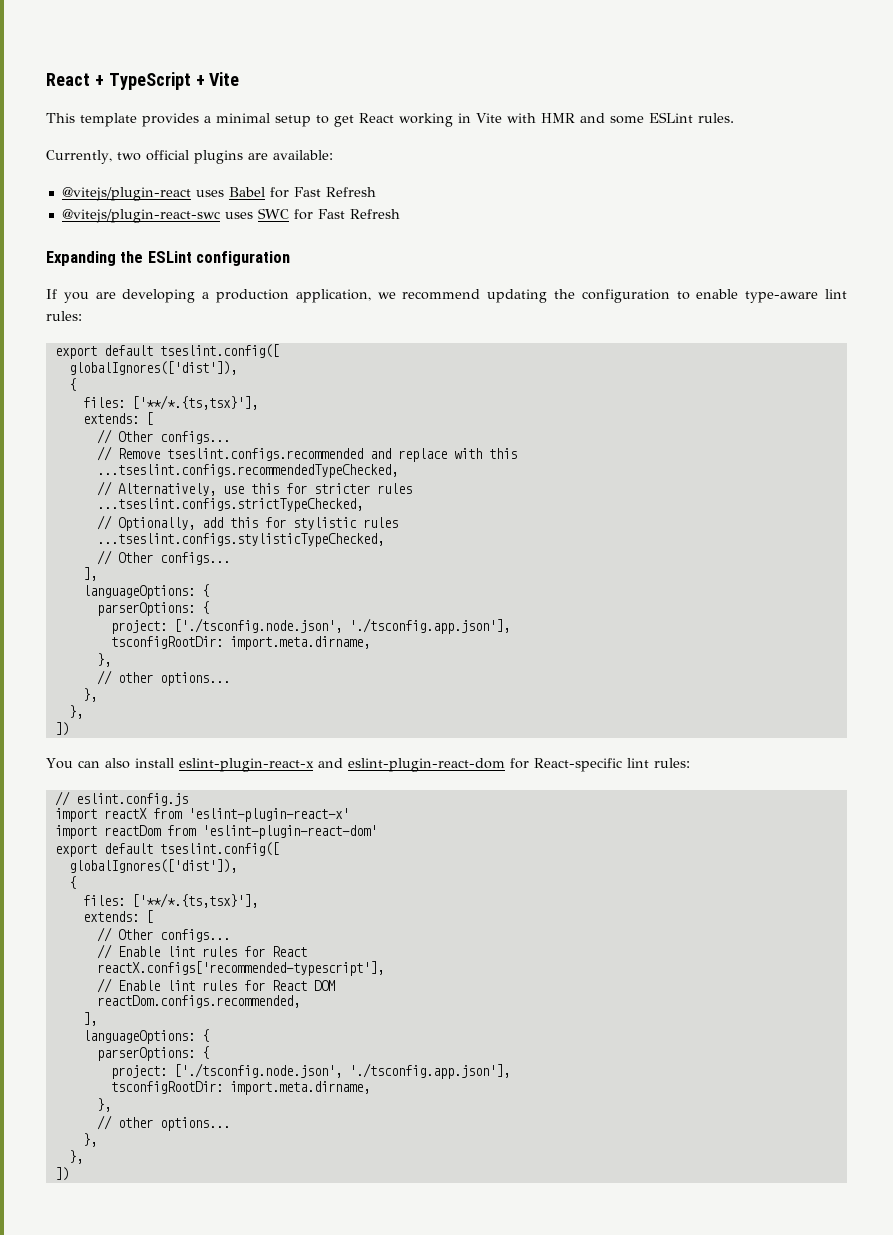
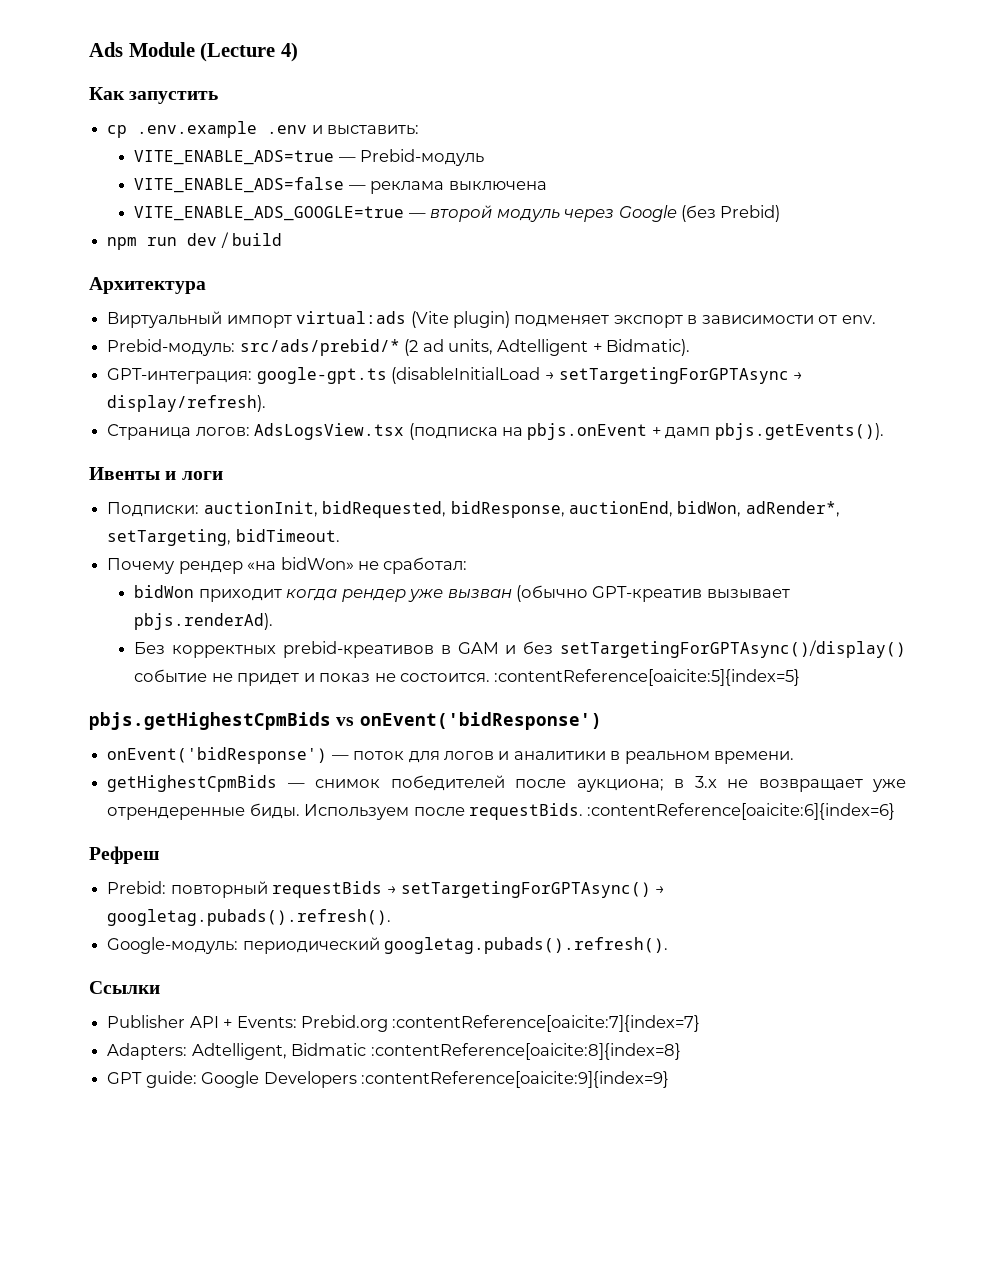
- React + TypeScript + Vite
- This template provides a minimal setup to get React working in Vite with HMR and some ESLint rules.
- Currently, two official plugins are available:
- @vitejs/plugin-react uses Babel for Fast Refresh
- @vitejs/plugin-react-swc uses SWC for Fast Refresh
- Expanding the ESLint configuration
- If you are developing a production application, we recommend updating the configuration to enable type-aware lint rules:
- export default tseslint.config([
- globalIgnores(['dist']),
- {
- files: ['**/*.{ts,tsx}'],
- extends: [
- // Other configs...
- // Remove tseslint.configs.recommended and replace with this
- ...tseslint.configs.recommendedTypeChecked,
- // Alternatively, use this for stricter rules
- ...tseslint.configs.strictTypeChecked,
- // Optionally, add this for stylistic rules
- ...tseslint.configs.stylisticTypeChecked,
- // Other configs...
- ],
- languageOptions: {
- parserOptions: {
- project: ['./tsconfig.node.json', './tsconfig.app.json'],
- tsconfigRootDir: import.meta.dirname,
- },
- // other options...
- },
- },
- ])
- You can also install eslint-plugin-react-x and eslint-plugin-react-dom for React-specific lint rules:
- // eslint.config.js
- import reactX from 'eslint-plugin-react-x'
- import reactDom from 'eslint-plugin-react-dom'
- export default tseslint.config([
- globalIgnores(['dist']),
- {
- files: ['**/*.{ts,tsx}'],
- extends: [
- // Other configs...
- // Enable lint rules for React
- reactX.configs['recommended-typescript'],
- // Enable lint rules for React DOM
- reactDom.configs.recommended,
- ],
- languageOptions: {
- parserOptions: {
- project: ['./tsconfig.node.json', './tsconfig.app.json'],
- tsconfigRootDir: import.meta.dirname,
- },
- // other options...
- },
- },
- ])
+ Ads Module (Lecture 4)
+ Как запустить
+ cp .env.example .env и выставить:
+ VITE_ENABLE_ADS=true — Prebid-модуль
+ VITE_ENABLE_ADS=false — реклама выключена
+ VITE_ENABLE_ADS_GOOGLE=true — второй модуль через Google (без Prebid)
+ npm run dev / build
+ Архитектура
+ Виртуальный импорт virtual:ads (Vite plugin) подменяет экспорт в зависимости от env.
+ Prebid-модуль: src/ads/prebid/* (2 ad units, Adtelligent + Bidmatic).
+ GPT-интеграция: google-gpt.ts (disableInitialLoad → setTargetingForGPTAsync → display/refresh).
+ Страница логов: AdsLogsView.tsx (подписка на pbjs.onEvent + дамп pbjs.getEvents()).
+ Ивенты и логи
+ Подписки: auctionInit, bidRequested, bidResponse, auctionEnd, bidWon, adRender*, setTargeting, bidTimeout.
+ Почему рендер «на bidWon» не сработал:
+ bidWon приходит когда рендер уже вызван (обычно GPT-креатив вызывает pbjs.renderAd).
+ Без корректных prebid-креативов в GAM и без setTargetingForGPTAsync()/display() событие не придет и показ не состоится. :contentReference[oaicite:5]{index=5}
+ pbjs.getHighestCpmBids vs onEvent('bidResponse')
+ onEvent('bidResponse') — поток для логов и аналитики в реальном времени.
+ getHighestCpmBids — снимок победителей после аукциона; в 3.x не возвращает уже отрендеренные биды. Используем после requestBids. :contentReference[oaicite:6]{index=6}
+ Рефреш
+ Prebid: повторный requestBids → setTargetingForGPTAsync() → googletag.pubads().refresh().
+ Google-модуль: периодический googletag.pubads().refresh().
+ Ссылки
+ Publisher API + Events: Prebid.org :contentReference[oaicite:7]{index=7}
+ Adapters: Adtelligent, Bidmatic :contentReference[oaicite:8]{index=8}
+ GPT guide: Google Developers :contentReference[oaicite:9]{index=9}

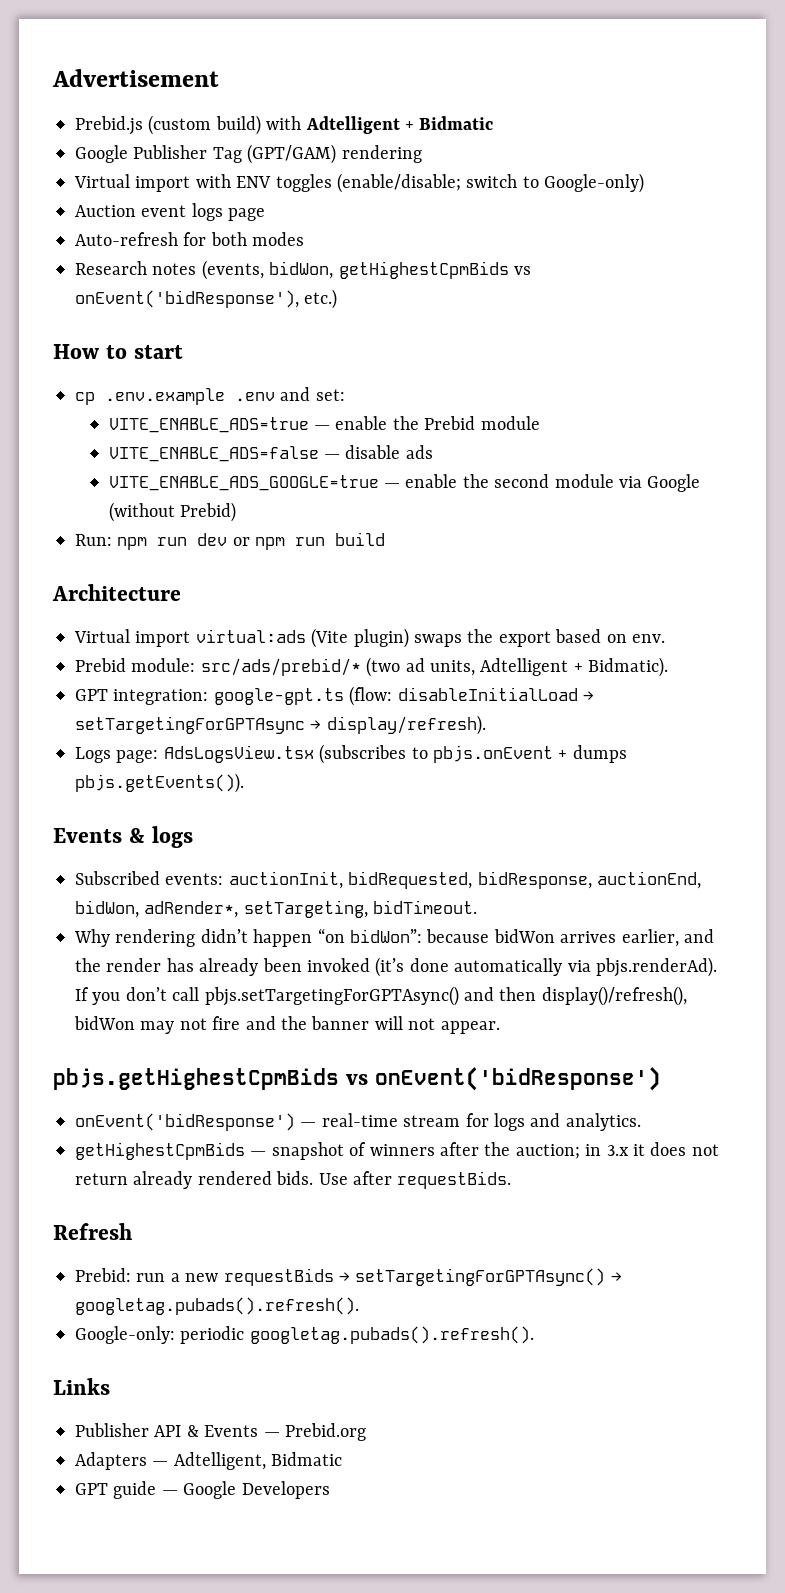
- Ads Module (Lecture 4)
- Как запустить
+ Advertisement
+ Prebid.js (custom build) with Adtelligent + Bidmatic
+ Google Publisher Tag (GPT/GAM) rendering
+ Virtual import with ENV toggles (enable/disable; switch to Google-only)
+ Auction event logs page
+ Auto-refresh for both modes
+ Research notes (events, bidWon, getHighestCpmBids vs onEvent('bidResponse'), etc.)
+ How to start
- cp .env.example .env и выставить:
+ cp .env.example .env and set:
- VITE_ENABLE_ADS=true — Prebid-модуль
+ VITE_ENABLE_ADS=true — enable the Prebid module
- VITE_ENABLE_ADS=false — реклама выключена
+ VITE_ENABLE_ADS=false — disable ads
- VITE_ENABLE_ADS_GOOGLE=true — второй модуль через Google (без Prebid)
+ VITE_ENABLE_ADS_GOOGLE=true — enable the second module via Google (without Prebid)
- npm run dev / build
- Архитектура
- Виртуальный импорт virtual:ads (Vite plugin) подменяет экспорт в зависимости от env.
- Prebid-модуль: src/ads/prebid/* (2 ad units, Adtelligent + Bidmatic).
+ Run: npm run dev or npm run build
+ Architecture
+ Virtual import virtual:ads (Vite plugin) swaps the export based on env.
+ Prebid module: src/ads/prebid/* (two ad units, Adtelligent + Bidmatic).
- GPT-интеграция: google-gpt.ts (disableInitialLoad → setTargetingForGPTAsync → display/refresh).
+ GPT integration: google-gpt.ts (flow: disableInitialLoad → setTargetingForGPTAsync → display/refresh).
- Страница логов: AdsLogsView.tsx (подписка на pbjs.onEvent + дамп pbjs.getEvents()).
+ Logs page: AdsLogsView.tsx (subscribes to pbjs.onEvent + dumps pbjs.getEvents()).
- Ивенты и логи
- Подписки: auctionInit, bidRequested, bidResponse, auctionEnd, bidWon, adRender*, setTargeting, bidTimeout.
+ Events & logs
+ Subscribed events: auctionInit, bidRequested, bidResponse, auctionEnd, bidWon, adRender*, setTargeting, bidTimeout.
- Почему рендер «на bidWon» не сработал:
- bidWon приходит когда рендер уже вызван (обычно GPT-креатив вызывает pbjs.renderAd).
- Без корректных prebid-креативов в GAM и без setTargetingForGPTAsync()/display() событие не придет и показ не состоится. :contentReference[oaicite:5]{index=5}
+ Why rendering didn’t happen “on bidWon”: because bidWon arrives earlier, and the render has already been invoked (it’s done automatically via pbjs.renderAd). If you don’t call pbjs.setTargetingForGPTAsync() and then display()/refresh(), bidWon may not fire and the banner will not appear.
- onEvent('bidResponse') — поток для логов и аналитики в реальном времени.
- getHighestCpmBids — снимок победителей после аукциона; в 3.x не возвращает уже отрендеренные биды. Используем после requestBids. :contentReference[oaicite:6]{index=6}
- Рефреш
+ onEvent('bidResponse') — real-time stream for logs and analytics.
+ getHighestCpmBids — snapshot of winners after the auction; in 3.x it does not return already rendered bids. Use after requestBids.
+ Refresh
- Prebid: повторный requestBids → setTargetingForGPTAsync() → googletag.pubads().refresh().
+ Prebid: run a new requestBids → setTargetingForGPTAsync() → googletag.pubads().refresh().
- Google-модуль: периодический googletag.pubads().refresh().
- Ссылки
+ Google-only: periodic googletag.pubads().refresh().
+ Links
- Publisher API + Events: Prebid.org :contentReference[oaicite:7]{index=7}
- Adapters: Adtelligent, Bidmatic :contentReference[oaicite:8]{index=8}
- GPT guide: Google Developers :contentReference[oaicite:9]{index=9}
+ Publisher API & Events — Prebid.org
+ Adapters — Adtelligent, Bidmatic
+ GPT guide — Google Developers

